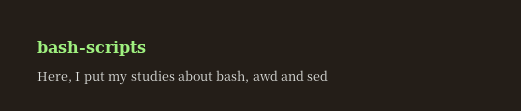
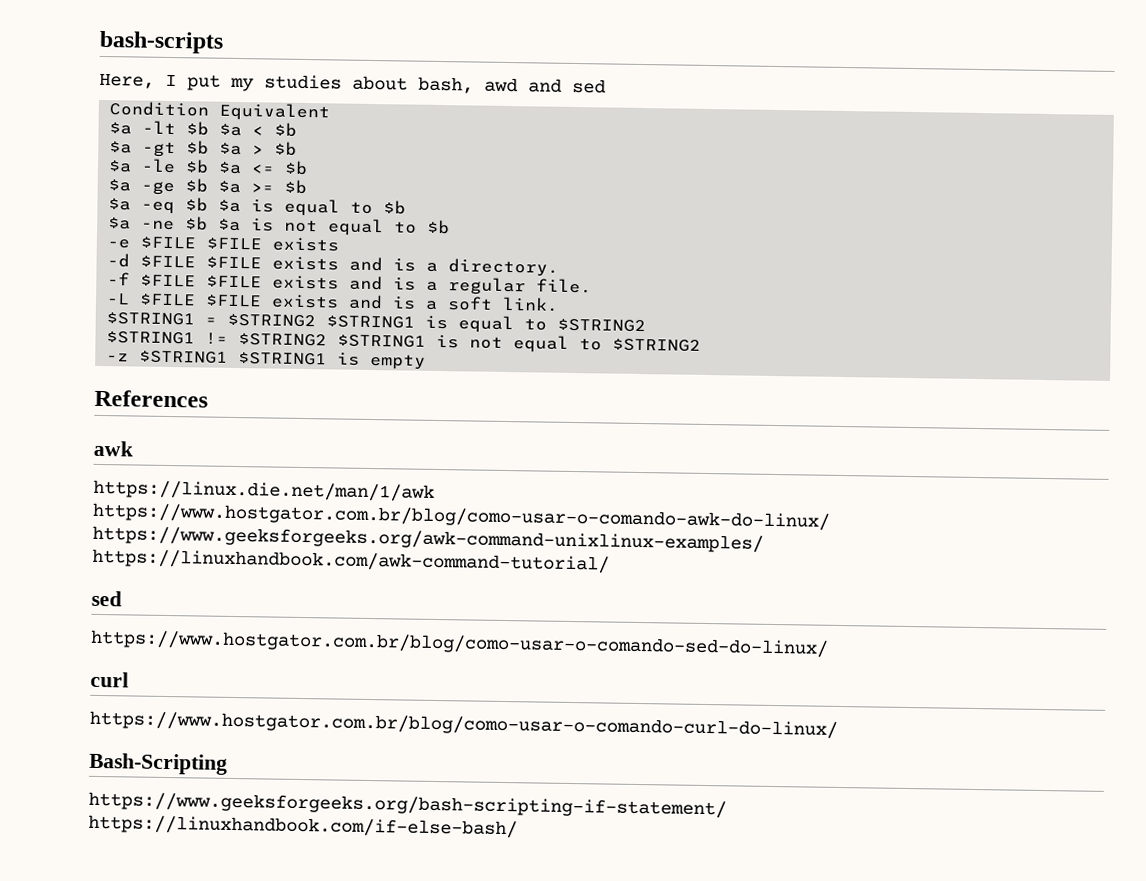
+ Condition Equivalent
+ $a -lt $b $a < $b
+ $a -gt $b $a > $b
+ $a -le $b $a <= $b
+ $a -ge $b $a >= $b
+ $a -eq $b $a is equal to $b
+ $a -ne $b $a is not equal to $b
+ -e $FILE $FILE exists
+ -d $FILE $FILE exists and is a directory.
+ -f $FILE $FILE exists and is a regular file.
+ -L $FILE $FILE exists and is a soft link.
+ $STRING1 = $STRING2 $STRING1 is equal to $STRING2
+ $STRING1 != $STRING2 $STRING1 is not equal to $STRING2
+ -z $STRING1 $STRING1 is empty
+ References
+ awk
+ https://linux.die.net/man/1/awk https://www.hostgator.com.br/blog/como-usar-o-comando-awk-do-linux/ https://www.geeksforgeeks.org/awk-command-unixlinux-examples/ https://linuxhandbook.com/awk-command-tutorial/
+ sed
+ https://www.hostgator.com.br/blog/como-usar-o-comando-sed-do-linux/
+ curl
+ https://www.hostgator.com.br/blog/como-usar-o-comando-curl-do-linux/
+ Bash-Scripting
+ https://www.geeksforgeeks.org/bash-scripting-if-statement/ https://linuxhandbook.com/if-else-bash/

